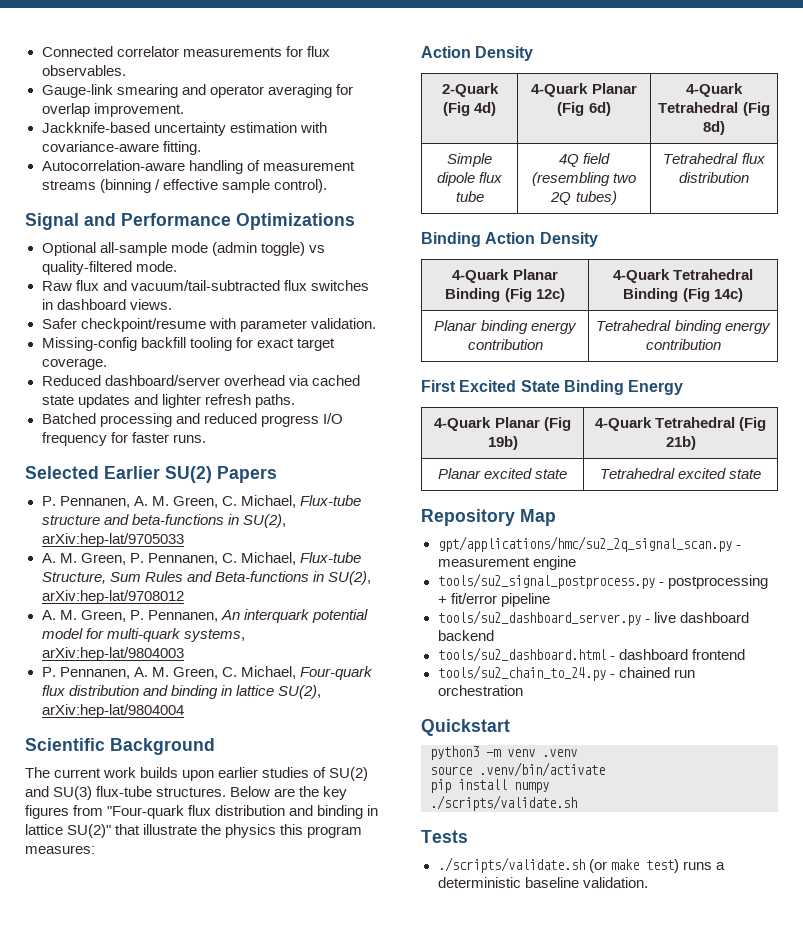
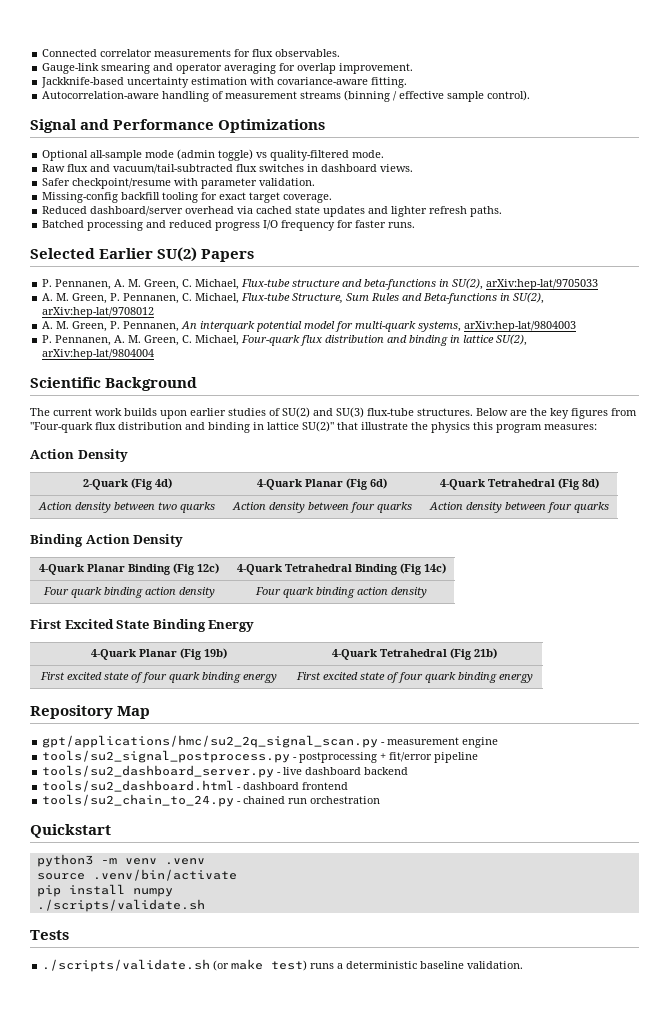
- Simple dipole flux tube | 4Q field (resembling two 2Q tubes) | Tetrahedral flux distribution
+ Action density between two quarks | Action density between four quarks | Action density between four quarks
- Planar binding energy contribution | Tetrahedral binding energy contribution
+ Four quark binding action density | Four quark binding action density
- Planar excited state | Tetrahedral excited state
+ First excited state of four quark binding energy | First excited state of four quark binding energy

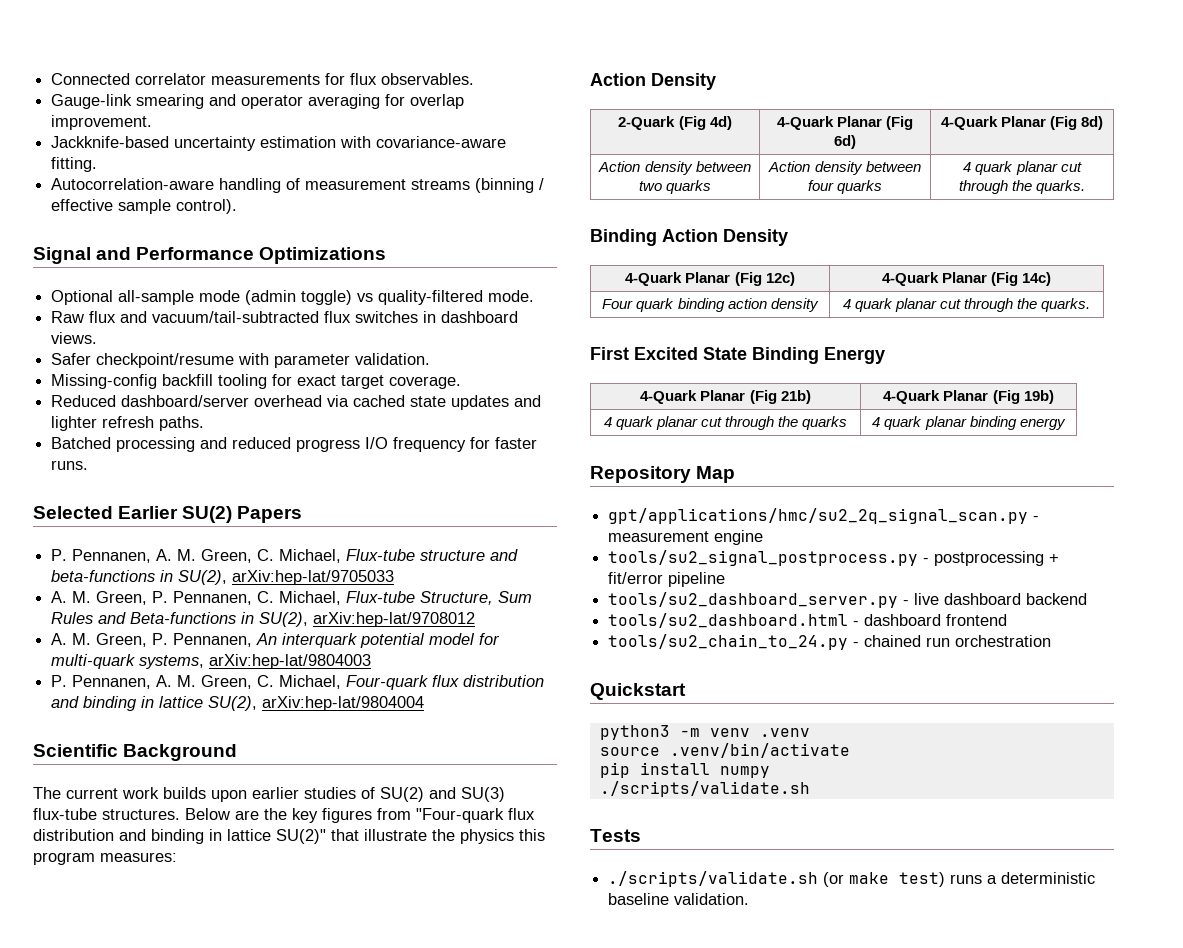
- 2-Quark (Fig 4d) | 4-Quark Planar (Fig 6d) | 4-Quark Tetrahedral (Fig 8d)
+ 2-Quark (Fig 4d) | 4-Quark Planar (Fig 6d) | 4-Quark Planar (Fig 8d)
- Action density between two quarks | Action density between four quarks | Action density between four quarks
+ Action density between two quarks | Action density between four quarks | 4 quark planar cut through the quarks.
- 4-Quark Planar Binding (Fig 12c) | 4-Quark Tetrahedral Binding (Fig 14c)
+ 4-Quark Planar (Fig 12c) | 4-Quark Planar (Fig 14c)
- Four quark binding action density | Four quark binding action density
+ Four quark binding action density | 4 quark planar cut through the quarks.
- 4-Quark Planar (Fig 19b) | 4-Quark Tetrahedral (Fig 21b)
- First excited state of four quark binding energy | First excited state of four quark binding energy
+ 4-Quark Planar (Fig 21b) | 4-Quark Planar (Fig 19b)
+ 4 quark planar cut through the quarks | 4 quark planar binding energy

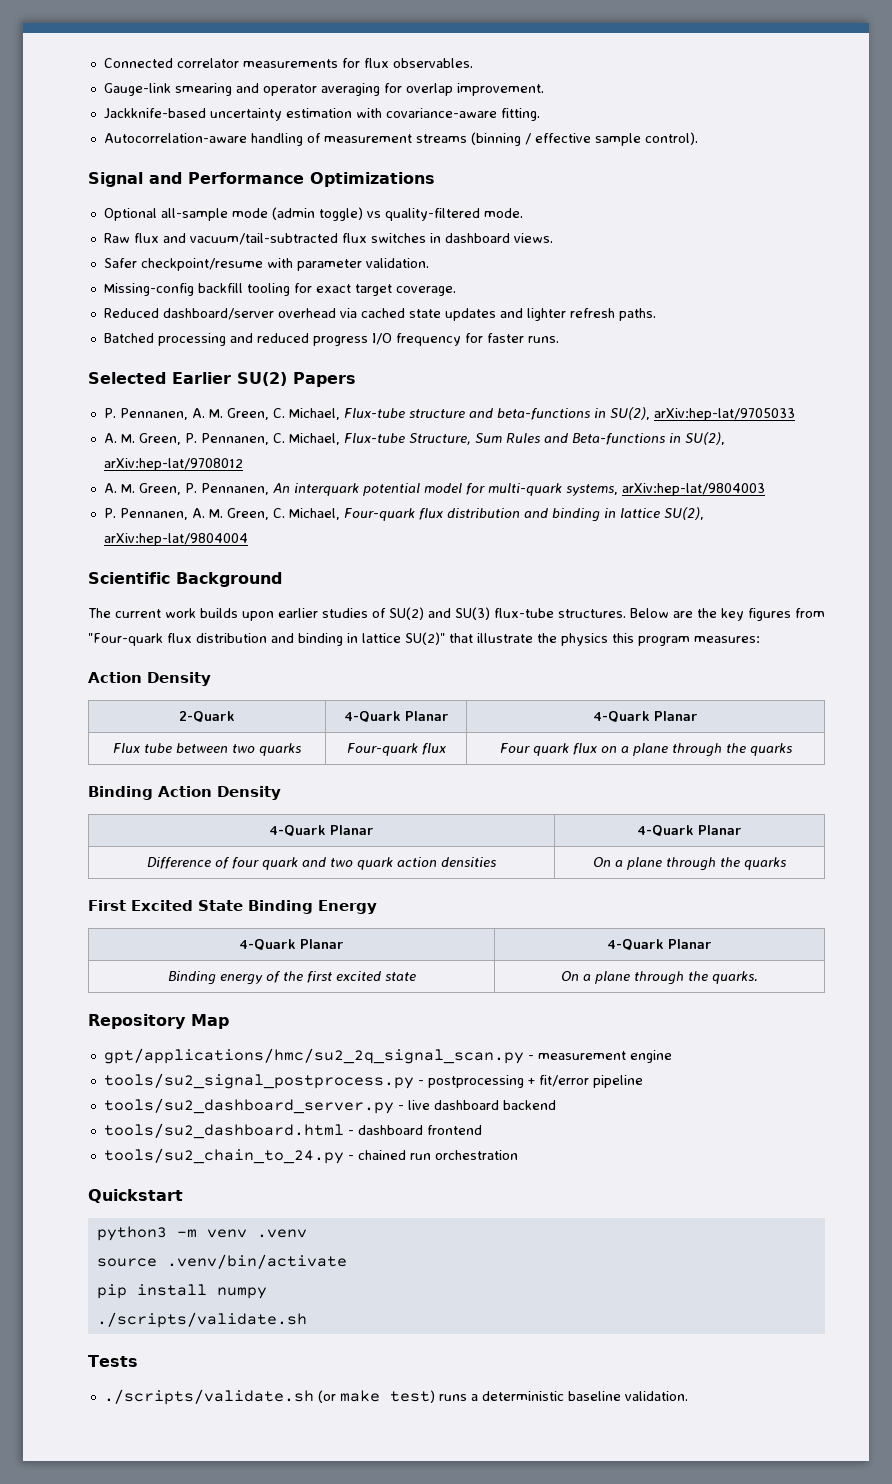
- 2-Quark (Fig 4d) | 4-Quark Planar (Fig 6d) | 4-Quark Planar (Fig 8d)
- Action density between two quarks | Action density between four quarks | 4 quark planar cut through the quarks.
+ 2-Quark | 4-Quark Planar | 4-Quark Planar
+ Flux tube between two quarks | Four-quark flux | Four quark flux on a plane through the quarks
  Binding Action Density
- 4-Quark Planar (Fig 12c) | 4-Quark Planar (Fig 14c)
- Four quark binding action density | 4 quark planar cut through the quarks.
+ 4-Quark Planar | 4-Quark Planar
+ Difference of four quark and two quark action densities | On a plane through the quarks
  First Excited State Binding Energy
- 4-Quark Planar (Fig 21b) | 4-Quark Planar (Fig 19b)
- 4 quark planar cut through the quarks | 4 quark planar binding energy
+ 4-Quark Planar | 4-Quark Planar
+ Binding energy of the first excited state | On a plane through the quarks.

